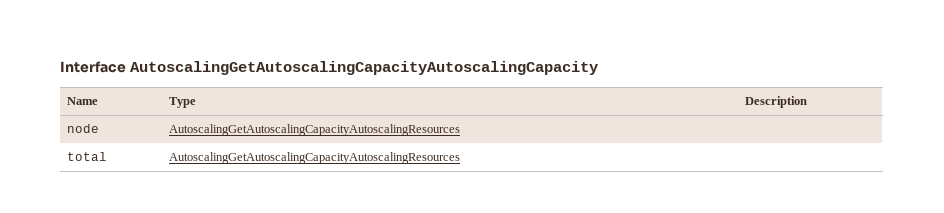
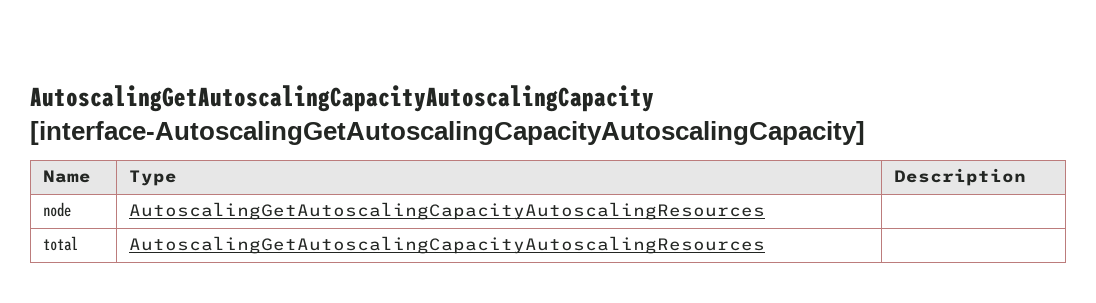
- Interface AutoscalingGetAutoscalingCapacityAutoscalingCapacity
+ AutoscalingGetAutoscalingCapacityAutoscalingCapacity [interface-AutoscalingGetAutoscalingCapacityAutoscalingCapacity]

